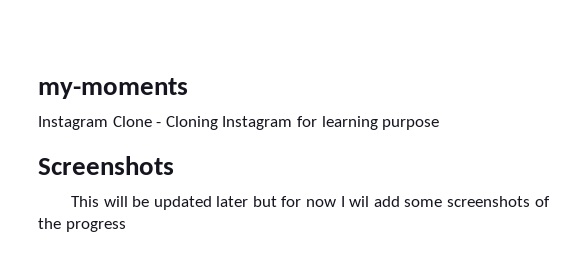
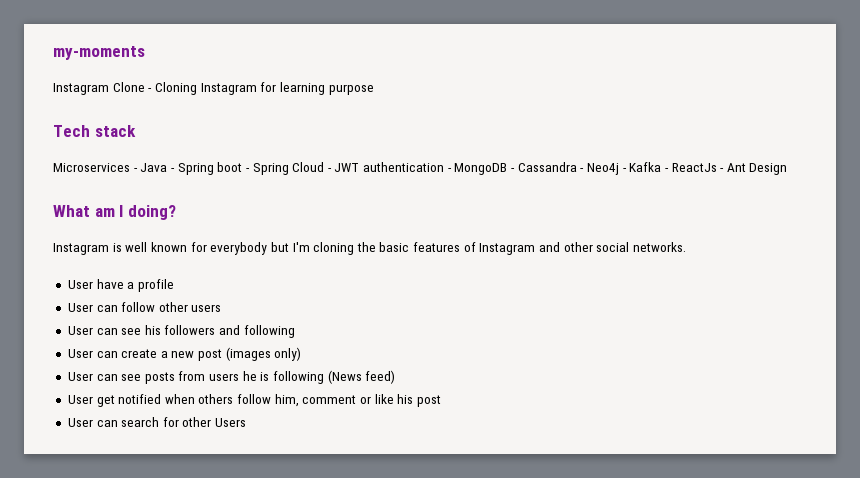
- Screenshots
- This will be updated later but for now I wil add some screenshots of the progress
+ Tech stack
+ Microservices - Java - Spring boot - Spring Cloud - JWT authentication - MongoDB - Cassandra - Neo4j - Kafka - ReactJs - Ant Design
+ What am I doing?
+ Instagram is well known for everybody but I'm cloning the basic features of Instagram and other social networks.
+ User have a profile
+ User can follow other users
+ User can see his followers and following
+ User can create a new post (images only)
+ User can see posts from users he is following (News feed)
+ User get notified when others follow him, comment or like his post
+ User can search for other Users

